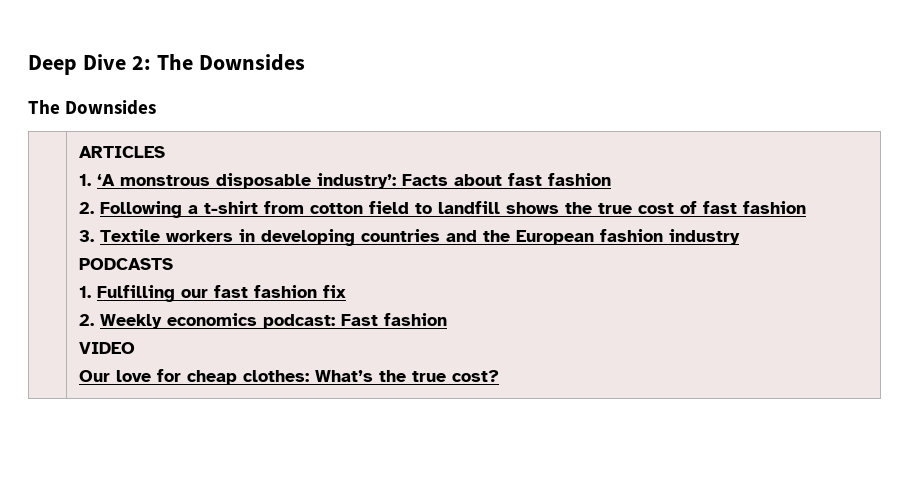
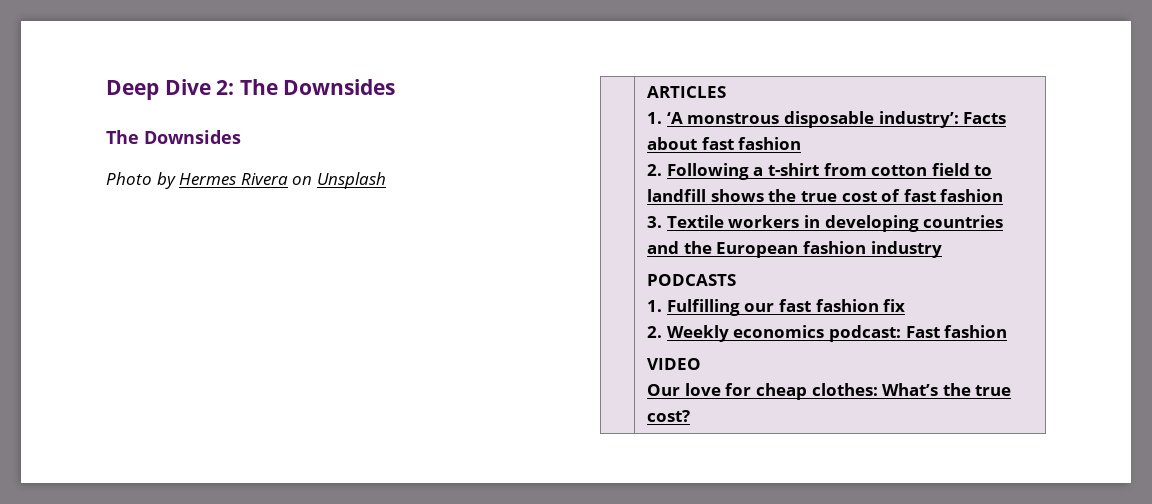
+ Photo by Hermes Rivera on Unsplash

